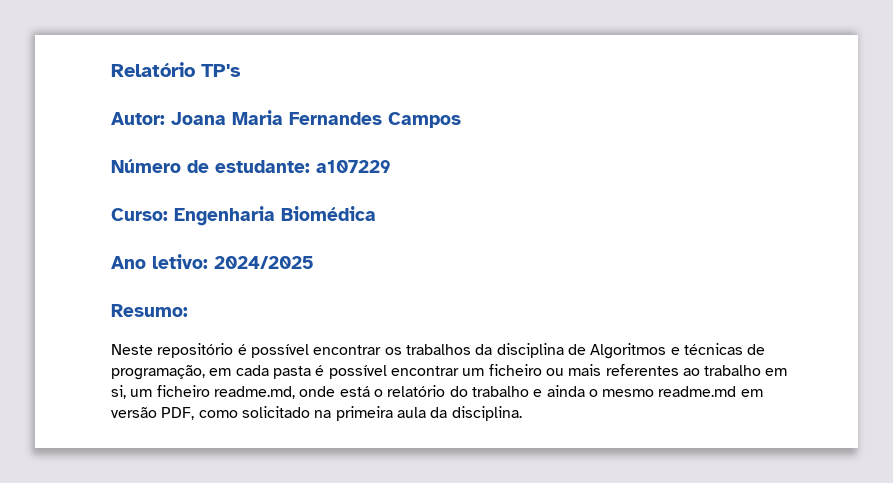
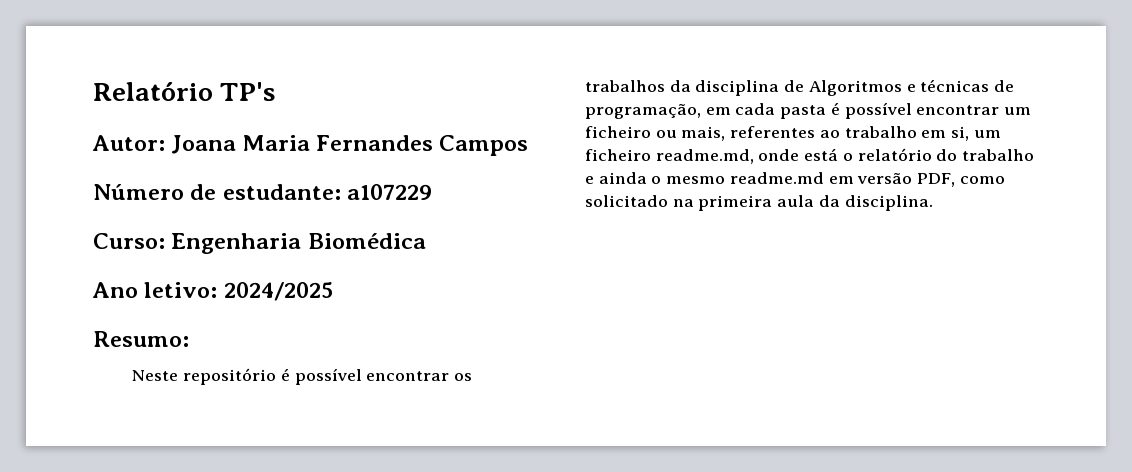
- Neste repositório é possível encontrar os trabalhos da disciplina de Algoritmos e técnicas de programação, em cada pasta é possível encontrar um ficheiro ou mais referentes ao trabalho em si, um ficheiro readme.md, onde está o relatório do trabalho e ainda o mesmo readme.md em versão PDF, como solicitado na primeira aula da disciplina.
+ Neste repositório é possível encontrar os trabalhos da disciplina de Algoritmos e técnicas de programação, em cada pasta é possível encontrar um ficheiro ou mais, referentes ao trabalho em si, um ficheiro readme.md, onde está o relatório do trabalho e ainda o mesmo readme.md em versão PDF, como solicitado na primeira aula da disciplina.

